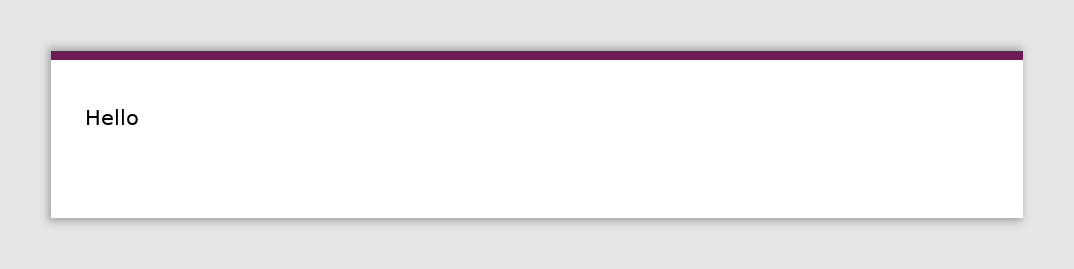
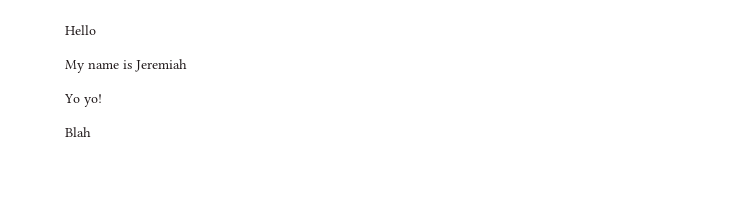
+ My name is Jeremiah
+ Yo yo!
+ Blah

